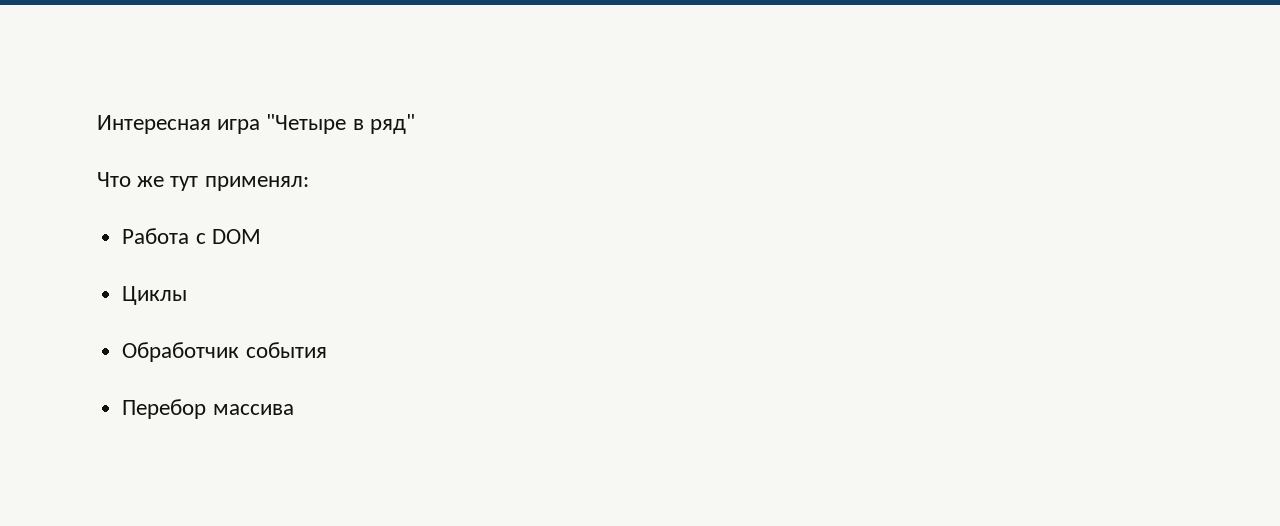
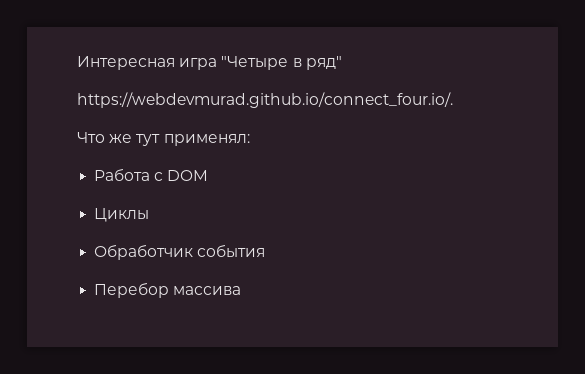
+ https://webdevmurad.github.io/connect_four.io/.

